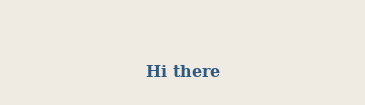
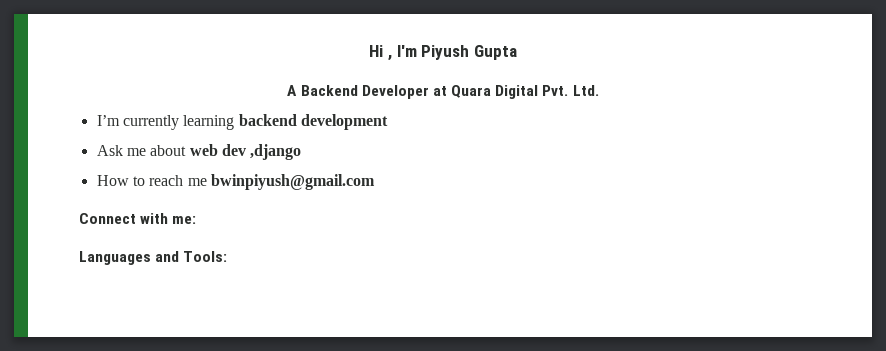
- Hi there
+ Hi , I'm Piyush Gupta
+ A Backend Developer at Quara Digital Pvt. Ltd.
+ I’m currently learning backend development
+ Ask me about web dev ,django
+ How to reach me bwinpiyush@gmail.com
+ Connect with me:
+ Languages and Tools:

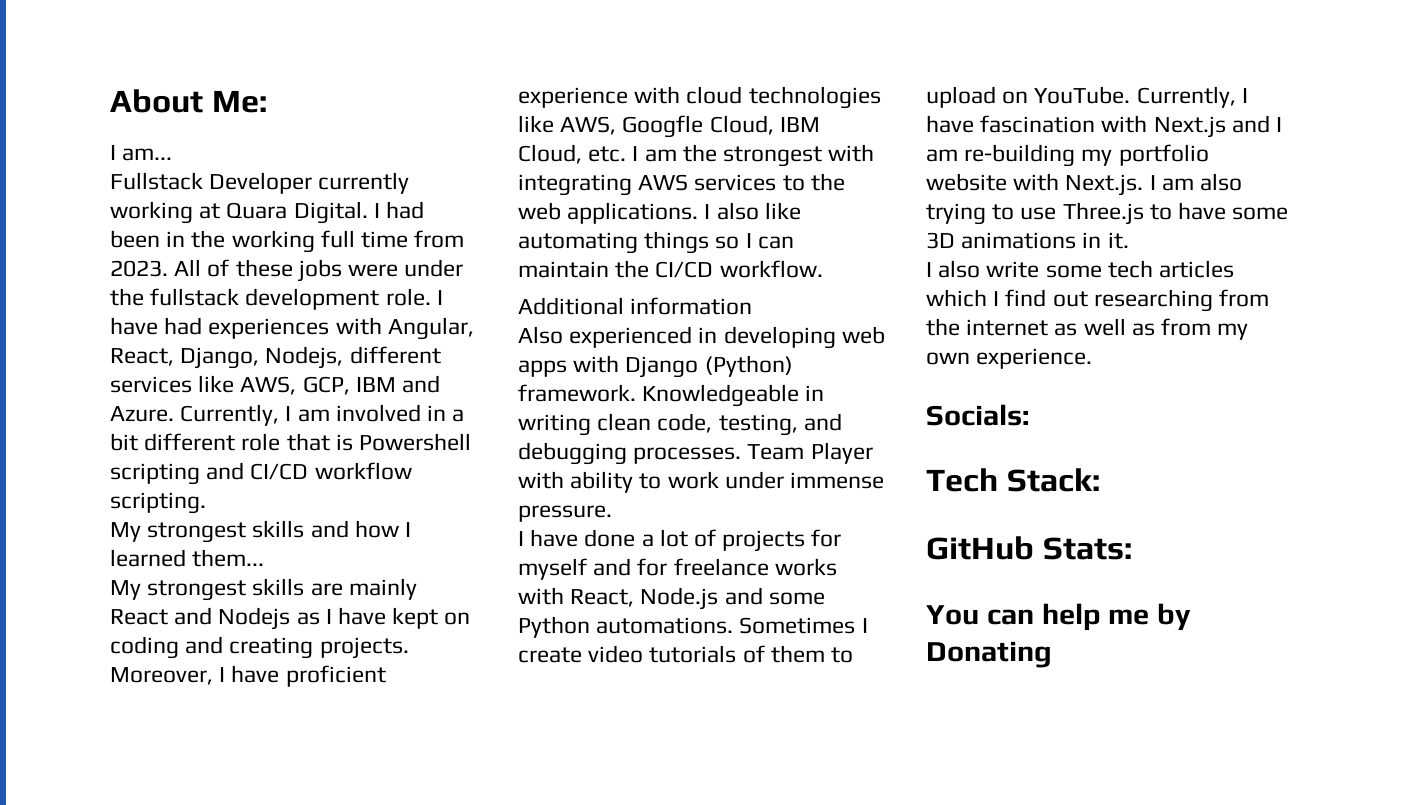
- Hi , I'm Piyush Gupta
- A Backend Developer at Quara Digital Pvt. Ltd.
- I’m currently learning backend development
- Ask me about web dev ,django
- How to reach me bwinpiyush@gmail.com
- Connect with me:
- Languages and Tools:
+ About Me:
+ I am...
+ Fullstack Developer currently working at Quara Digital. I had been in the working full time from 2023. All of these jobs were under the fullstack development role. I have had experiences with Angular, React, Django, Nodejs, different services like AWS, GCP, IBM and Azure. Currently, I am involved in a bit different role that is Powershell scripting and CI/CD workflow scripting.
+ My strongest skills and how I learned them...
+ My strongest skills are mainly React and Nodejs as I have kept on coding and creating projects. Moreover, I have proficient experience with cloud technologies like AWS, Googfle Cloud, IBM Cloud, etc. I am the strongest with integrating AWS services to the web applications. I also like automating things so I can maintain the CI/CD workflow.
+ Additional information
+ Also experienced in developing web apps with Django (Python) framework. Knowledgeable in writing clean code, testing, and debugging processes. Team Player with ability to work under immense pressure.
+ I have done a lot of projects for myself and for freelance works with React, Node.js and some Python automations. Sometimes I create video tutorials of them to upload on YouTube. Currently, I have fascination with Next.js and I am re-building my portfolio website with Next.js. I am also trying to use Three.js to have some 3D animations in it.
+ I also write some tech articles which I find out researching from the internet as well as from my own experience.
+ Socials:
+ Tech Stack:
+ GitHub Stats:
+ You can help me by Donating

